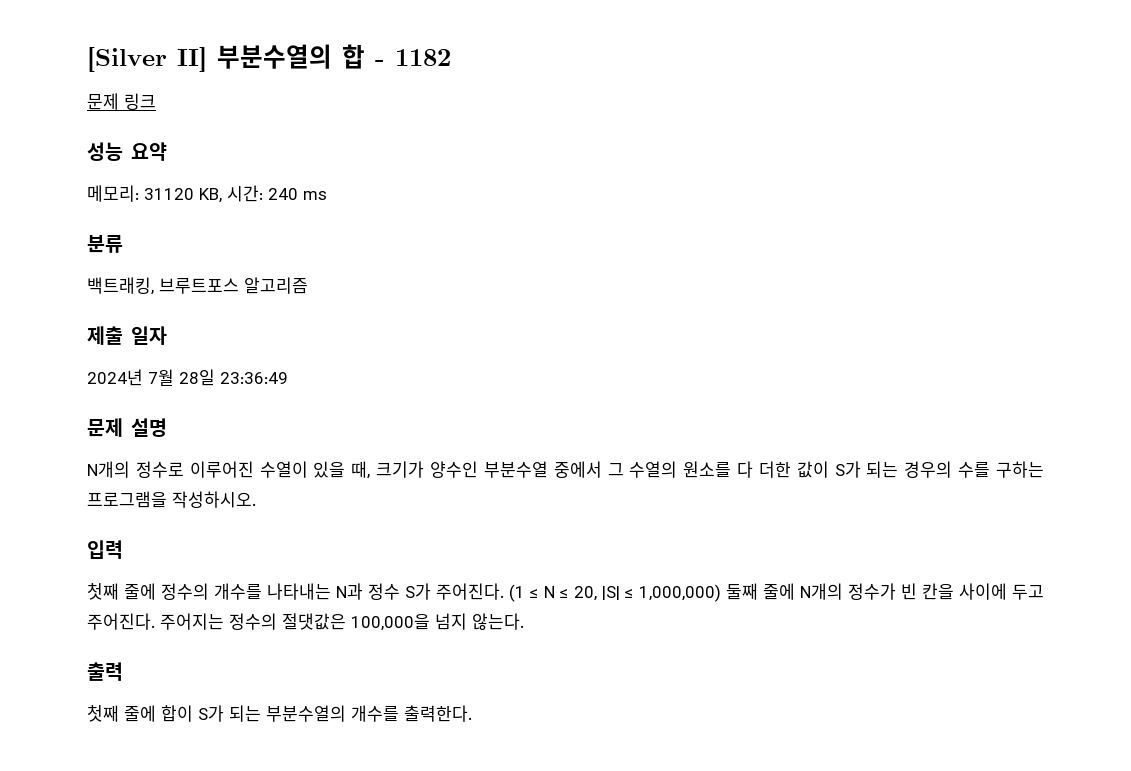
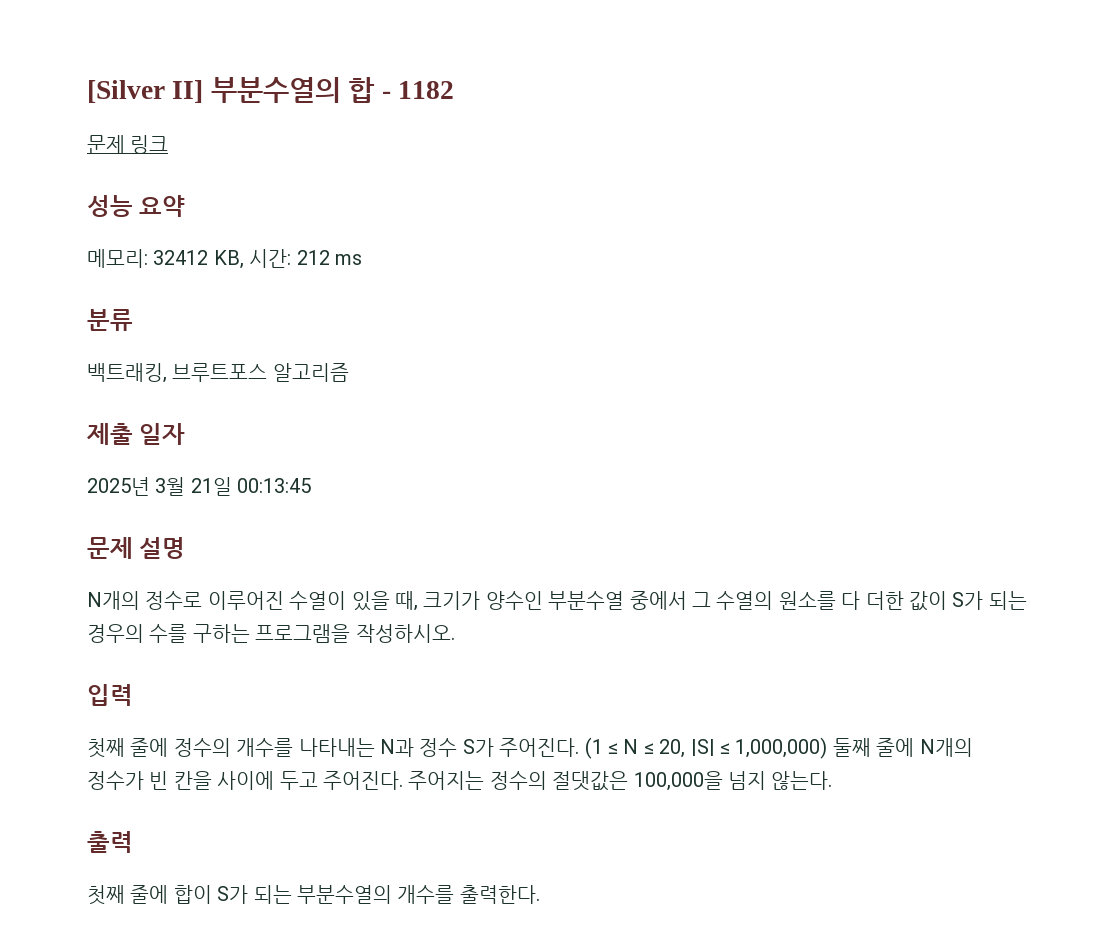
- 메모리: 31120 KB, 시간: 240 ms
+ 메모리: 32412 KB, 시간: 212 ms
- 2024년 7월 28일 23:36:49
+ 2025년 3월 21일 00:13:45

